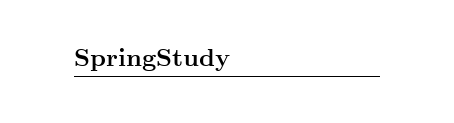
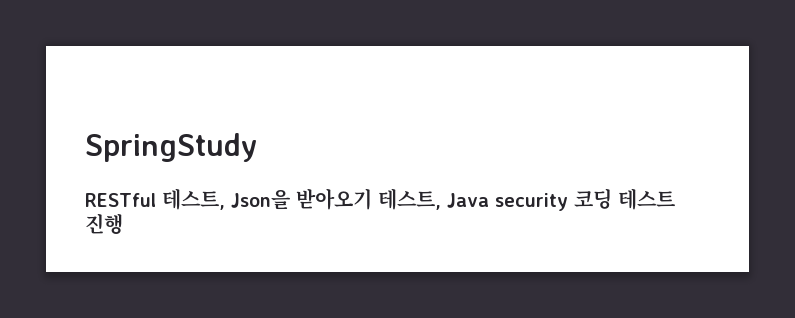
+ RESTful 테스트, Json을 받아오기 테스트, Java security 코딩 테스트 진행

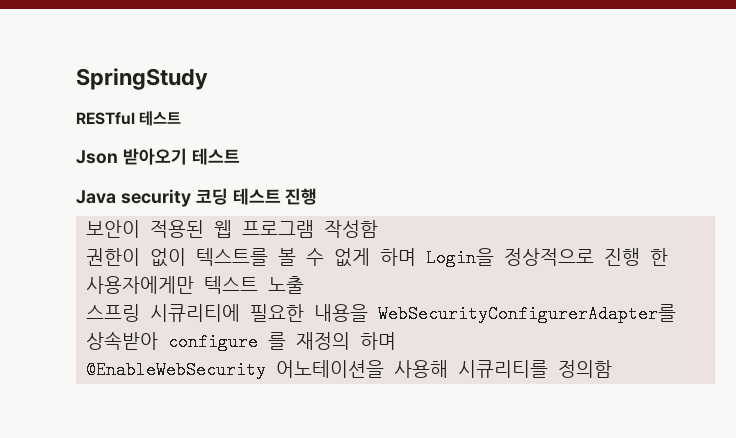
- RESTful 테스트, Json을 받아오기 테스트, Java security 코딩 테스트 진행
+ RESTful 테스트
+ Json 받아오기 테스트
+ Java security 코딩 테스트 진행
+ 보안이 적용된 웹 프로그램 작성함
+ 권한이 없이 텍스트를 볼 수 없게 하며 Login을 정상적으로 진행 한 사용자에게만 텍스트 노출
+ 스프링 시큐리티에 필요한 내용을 WebSecurityConfigurerAdapter를 상속받아 configure 를 재정의 하며
+ @EnableWebSecurity 어노테이션을 사용해 시큐리티를 정의함

